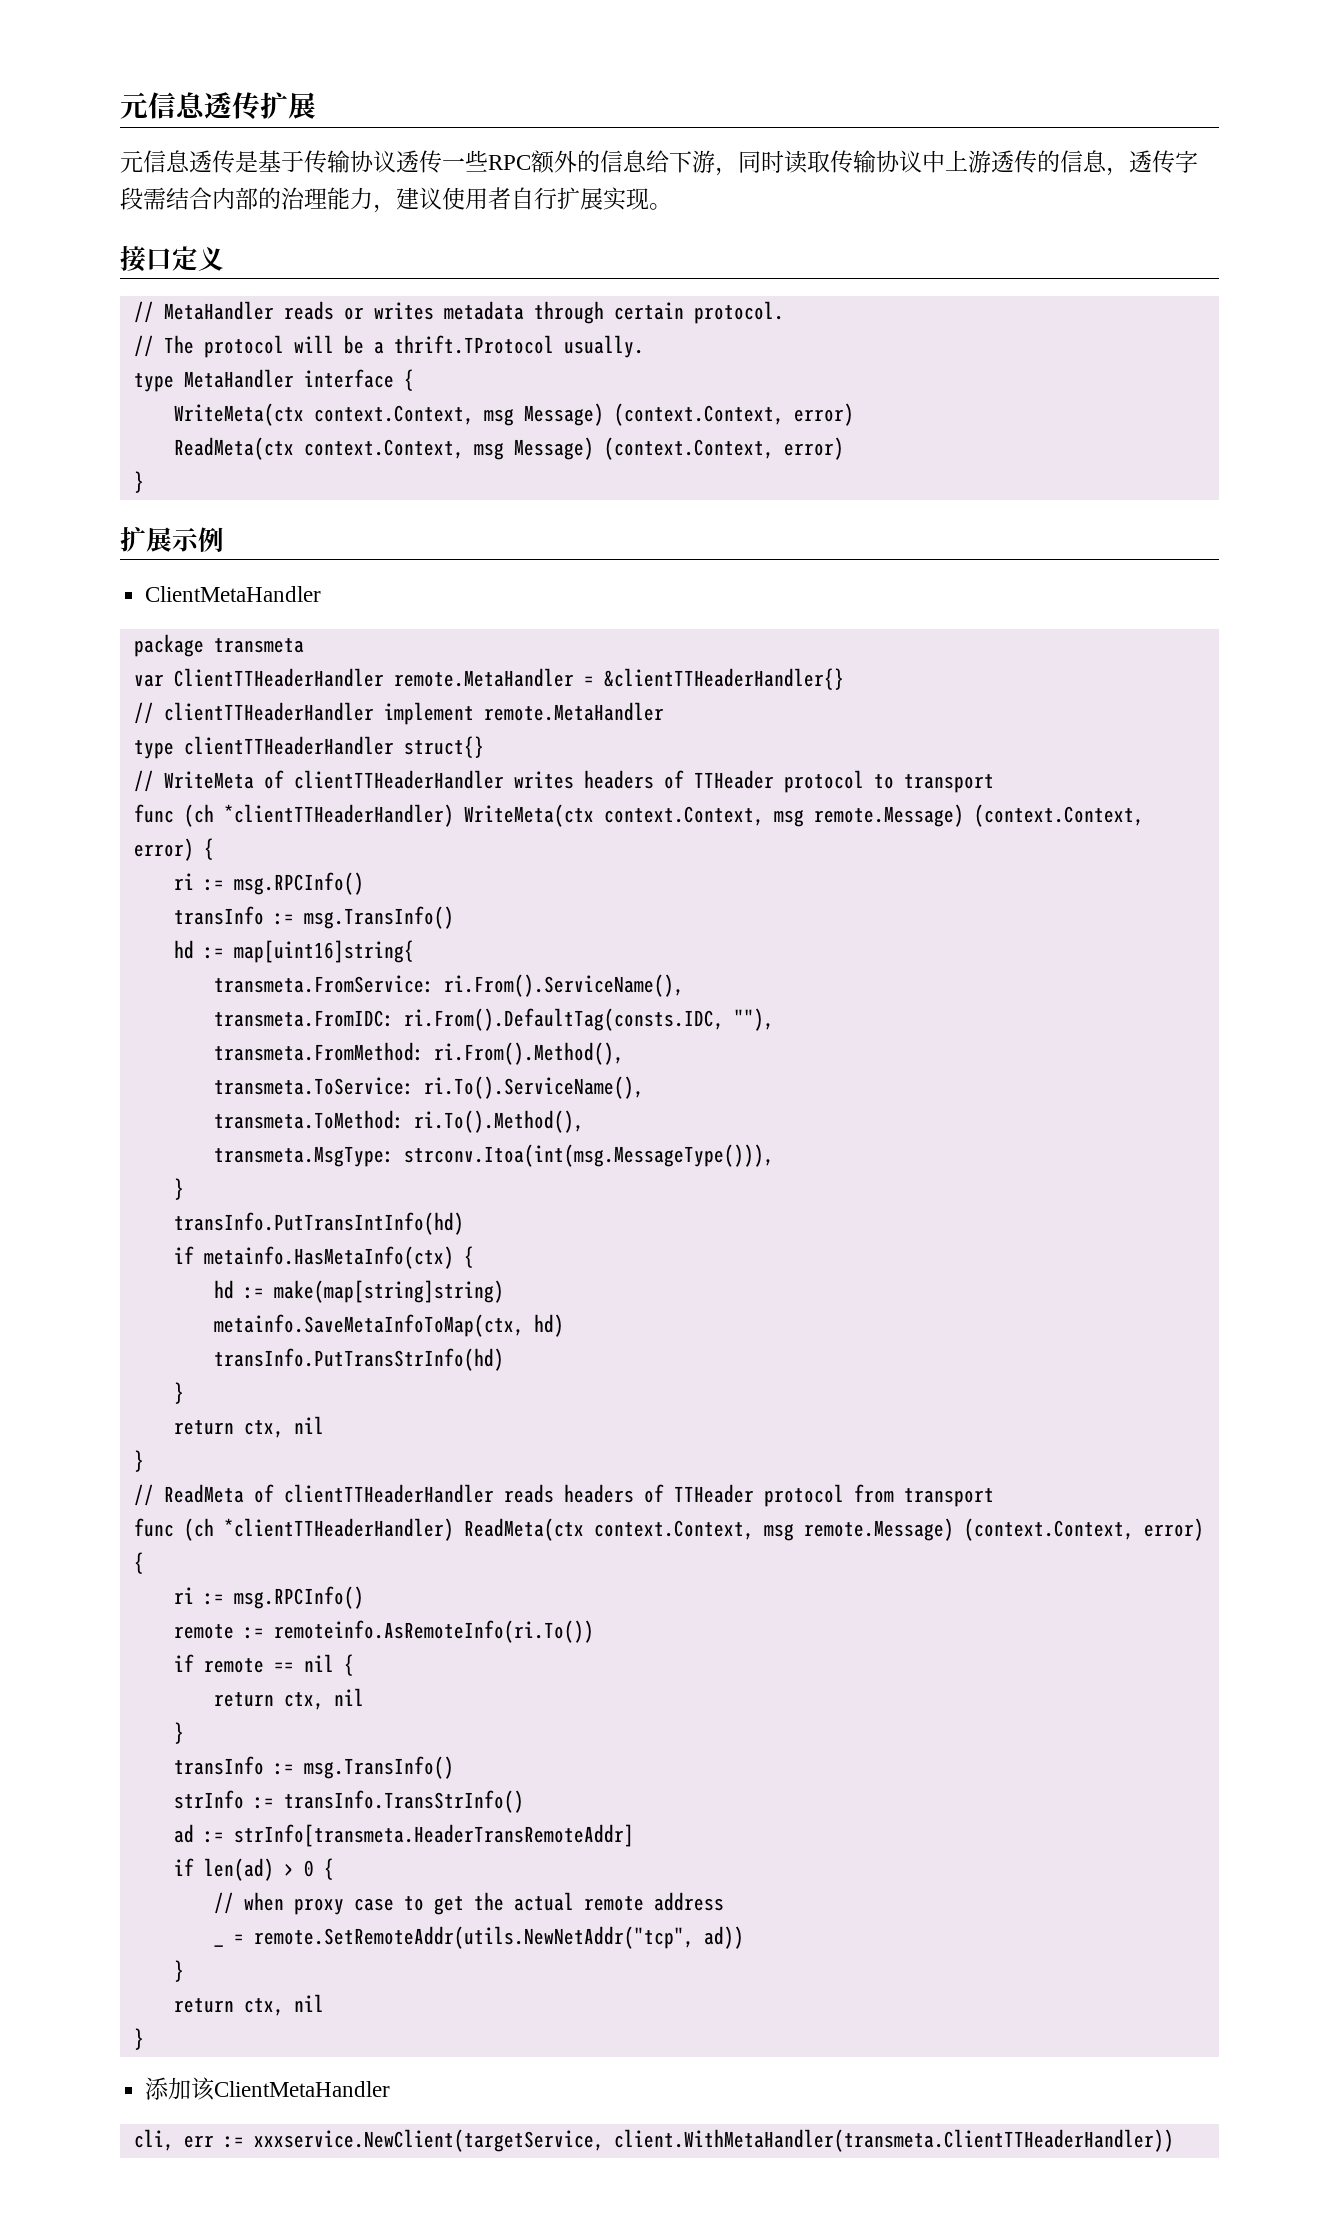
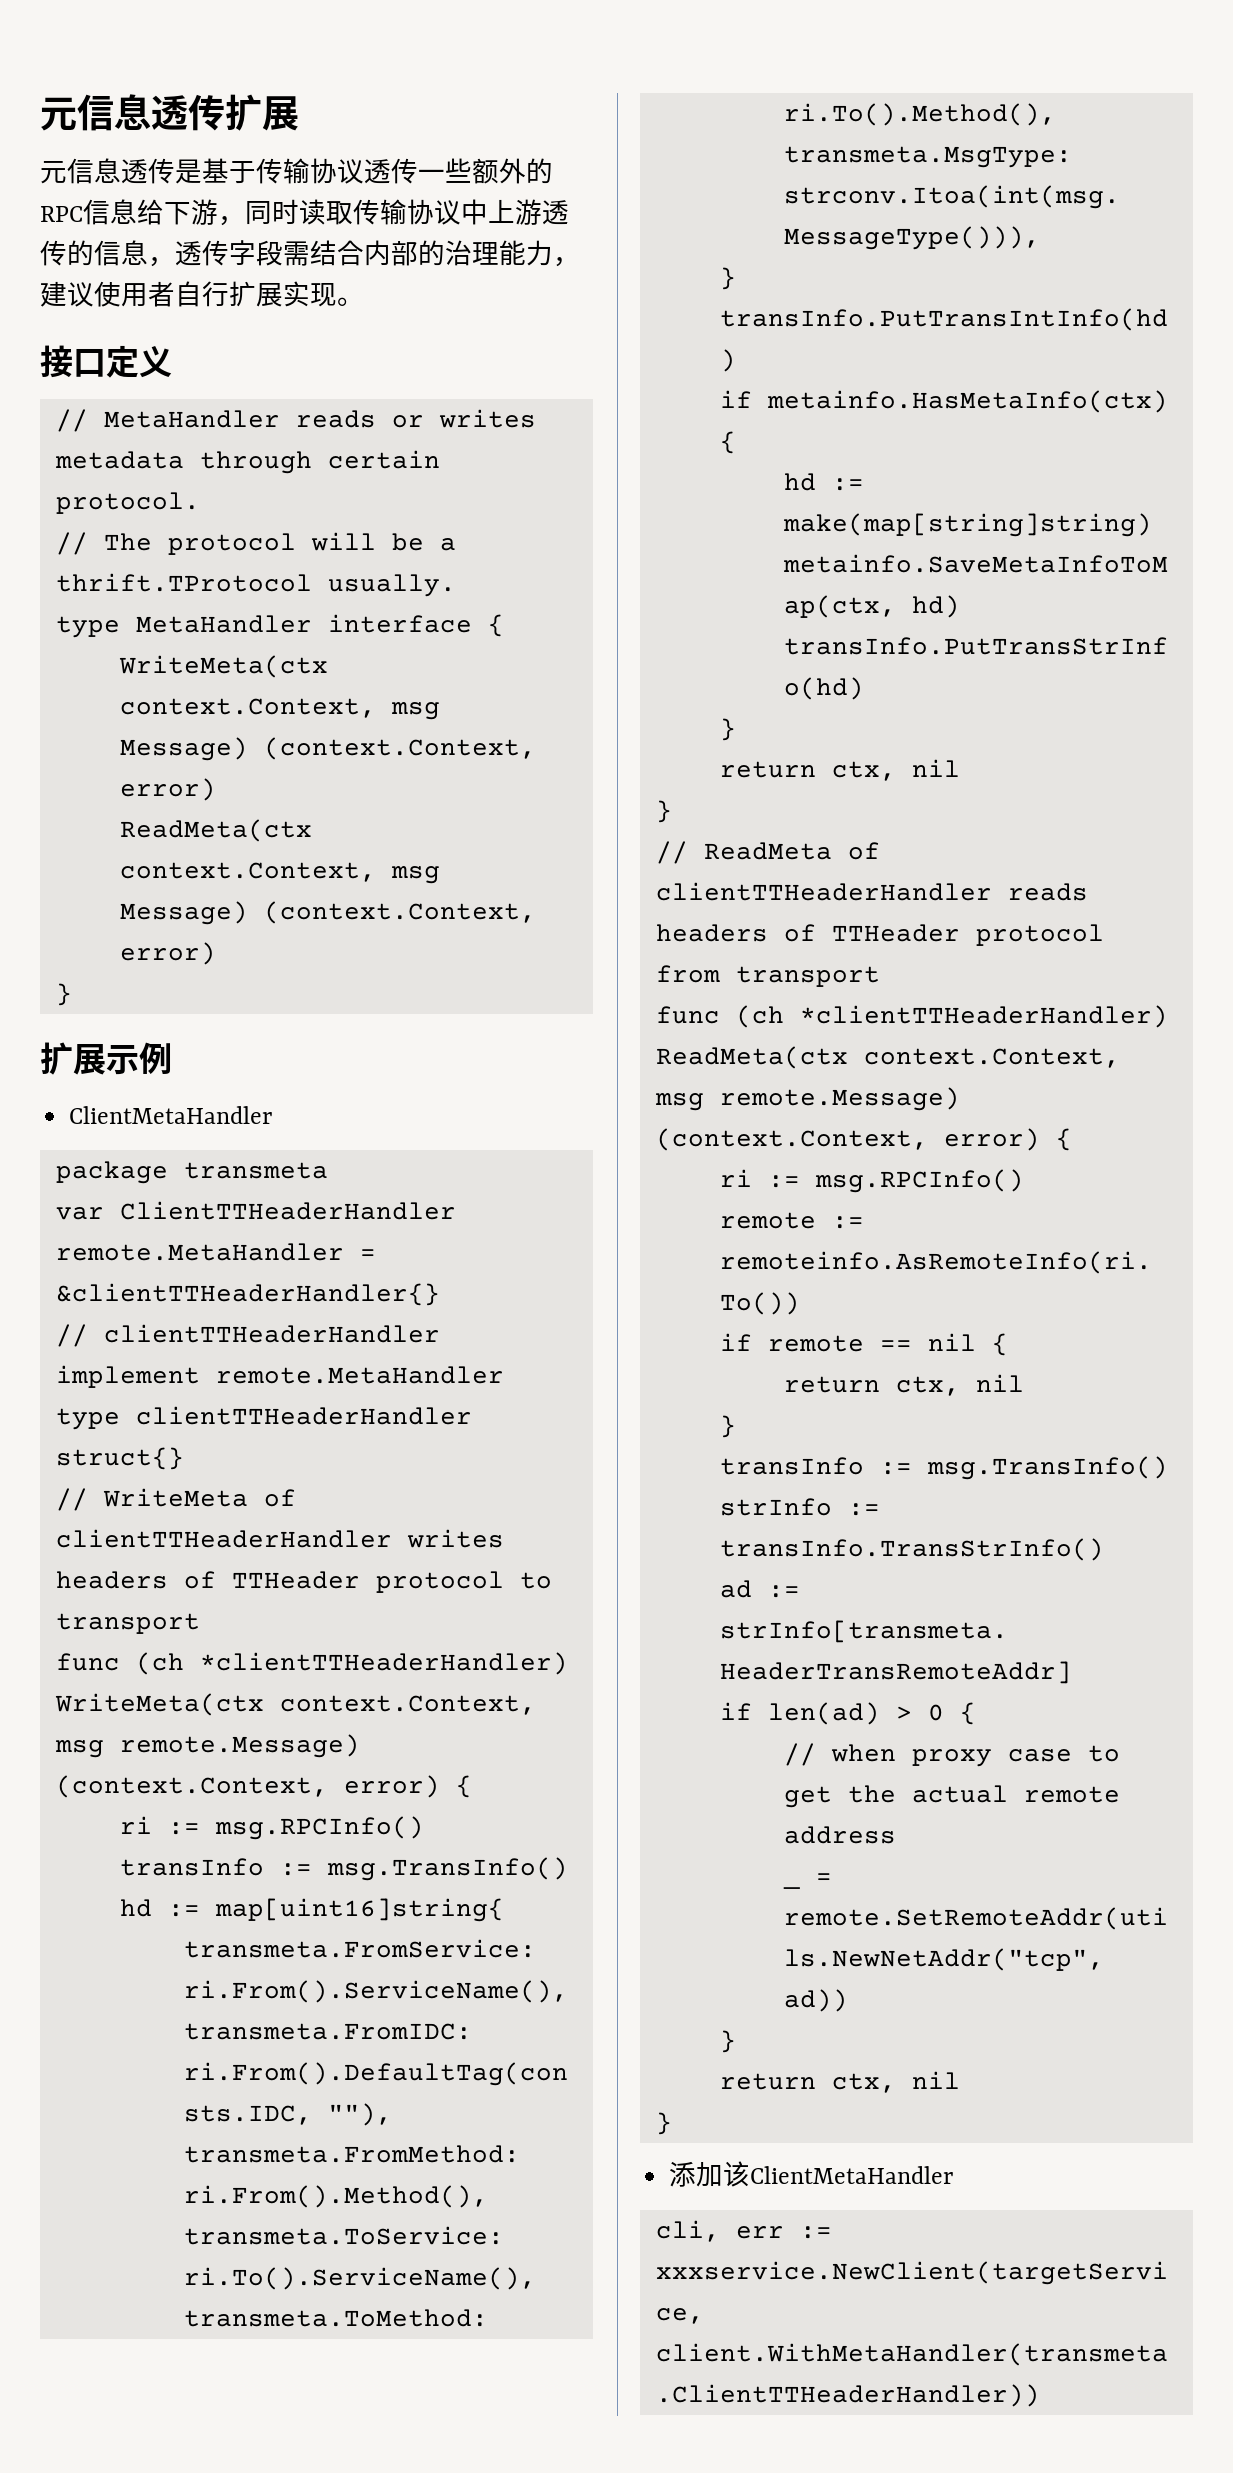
- 元信息透传是基于传输协议透传一些RPC额外的信息给下游，同时读取传输协议中上游透传的信息，透传字段需结合内部的治理能力，建议使用者自行扩展实现。
+ 元信息透传是基于传输协议透传一些额外的RPC信息给下游，同时读取传输协议中上游透传的信息，透传字段需结合内部的治理能力，建议使用者自行扩展实现。

